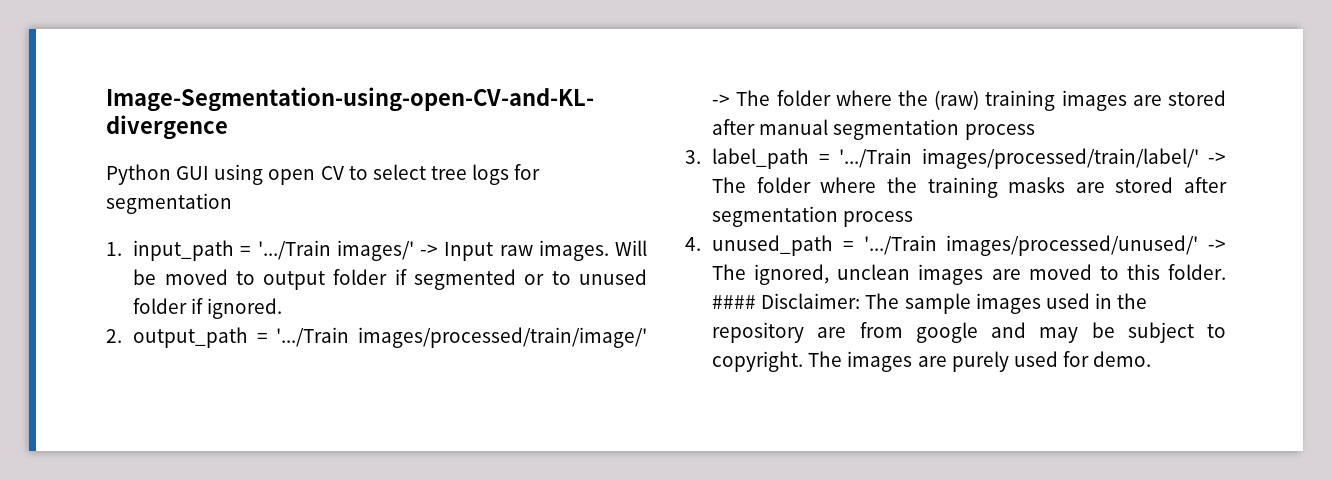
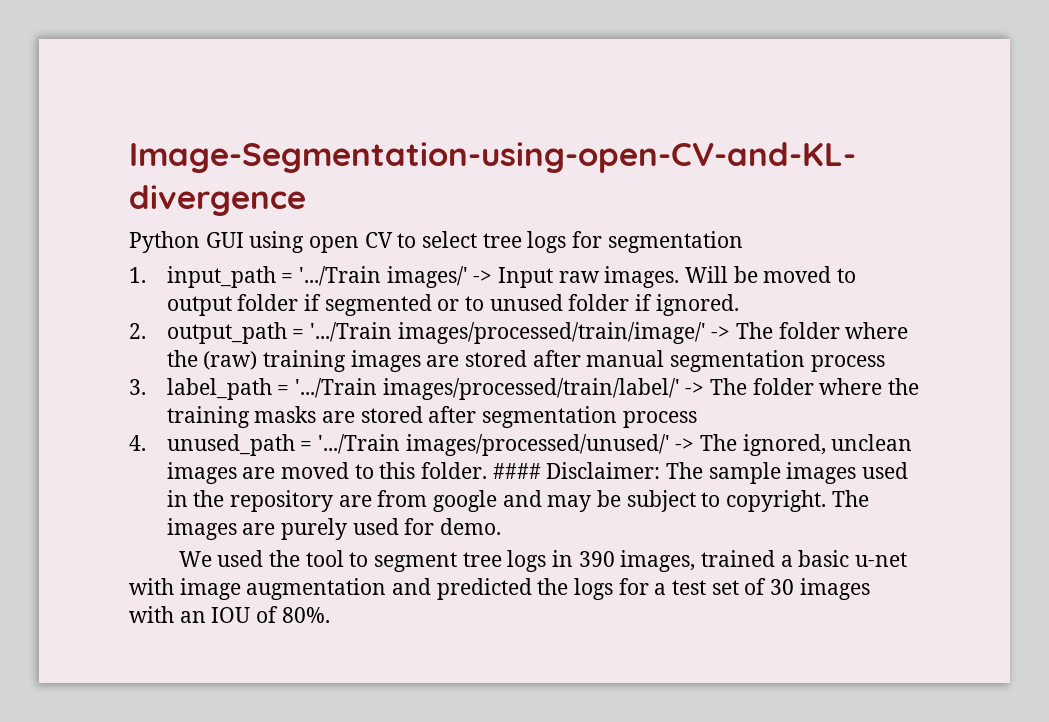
+ We used the tool to segment tree logs in 390 images, trained a basic u-net with image augmentation and predicted the logs for a test set of 30 images with an IOU of 80%.

